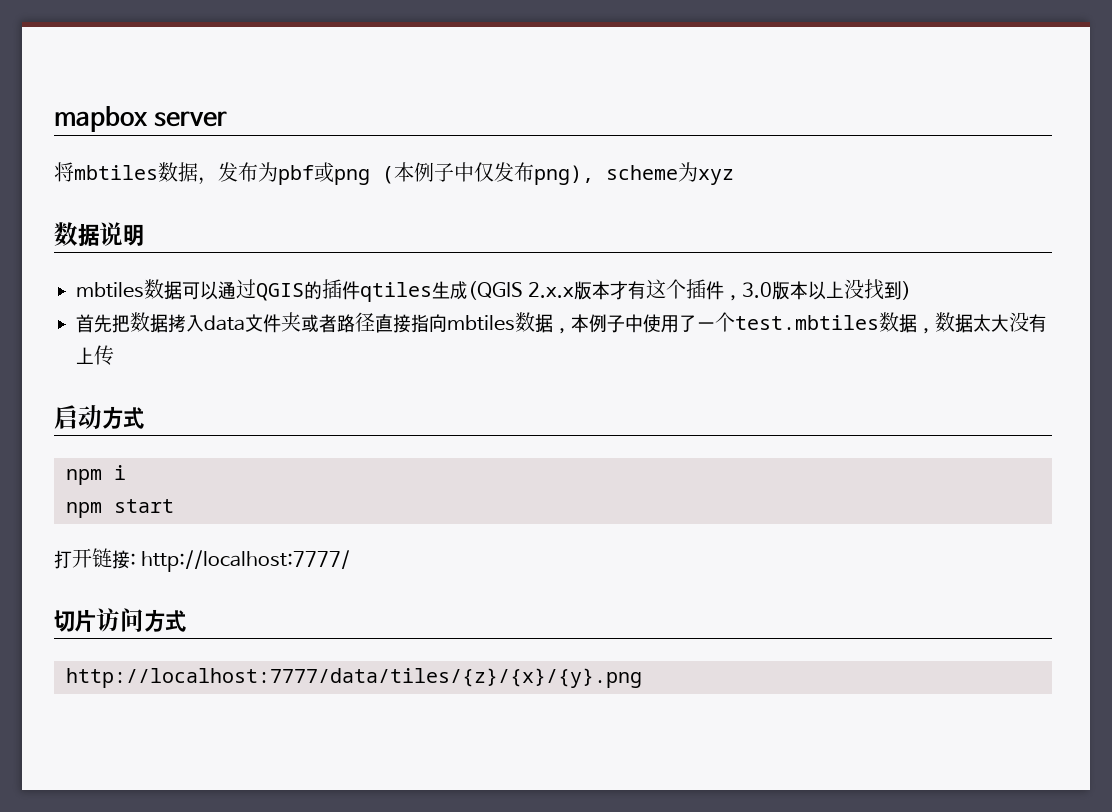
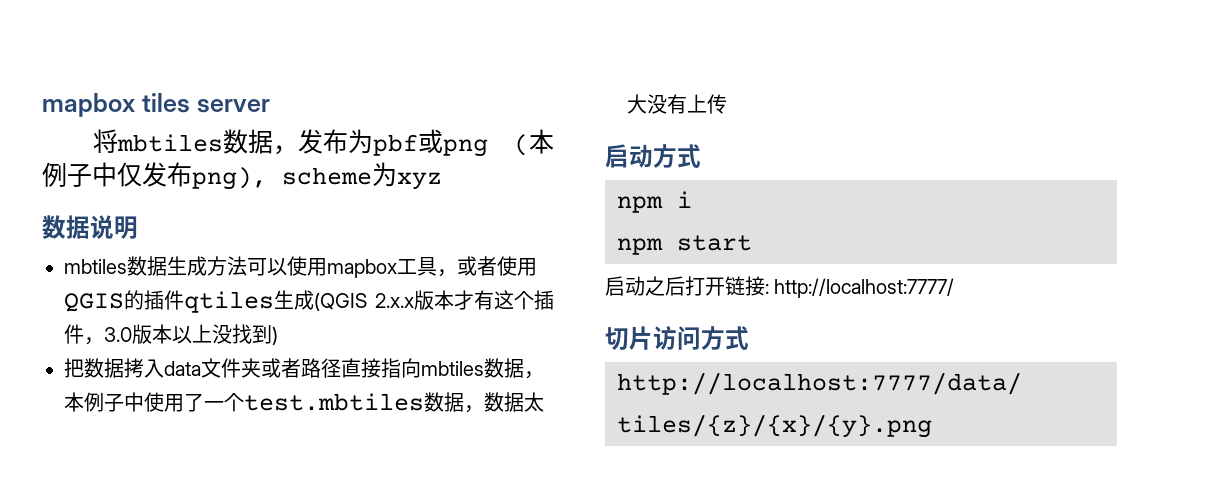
- mapbox server
+ mapbox tiles server
- mbtiles数据可以通过QGIS的插件qtiles生成(QGIS 2.x.x版本才有这个插件，3.0版本以上没找到)
+ mbtiles数据生成方法可以使用mapbox工具，或者使用QGIS的插件qtiles生成(QGIS 2.x.x版本才有这个插件，3.0版本以上没找到)
- 首先把数据拷入data文件夹或者路径直接指向mbtiles数据，本例子中使用了一个test.mbtiles数据，数据太大没有上传
+ 把数据拷入data文件夹或者路径直接指向mbtiles数据，本例子中使用了一个test.mbtiles数据，数据太大没有上传
- 打开链接: http://localhost:7777/
+ 启动之后打开链接: http://localhost:7777/

